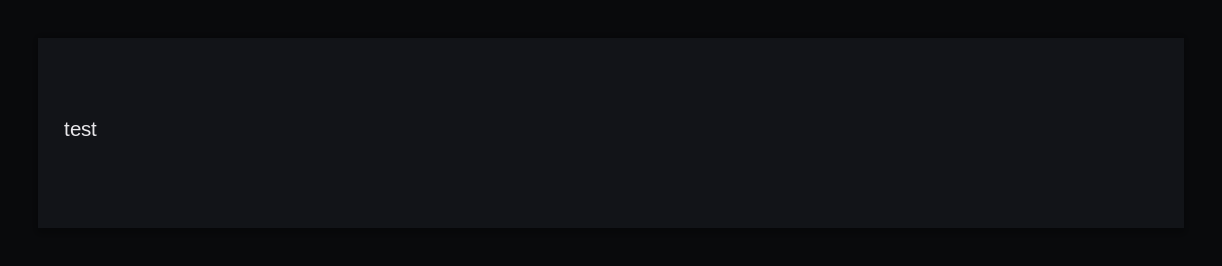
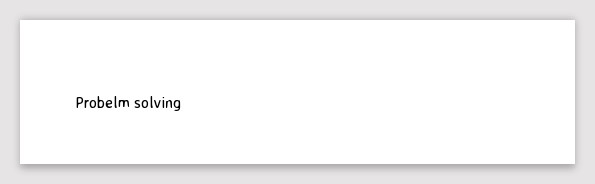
- test
+ Probelm solving

